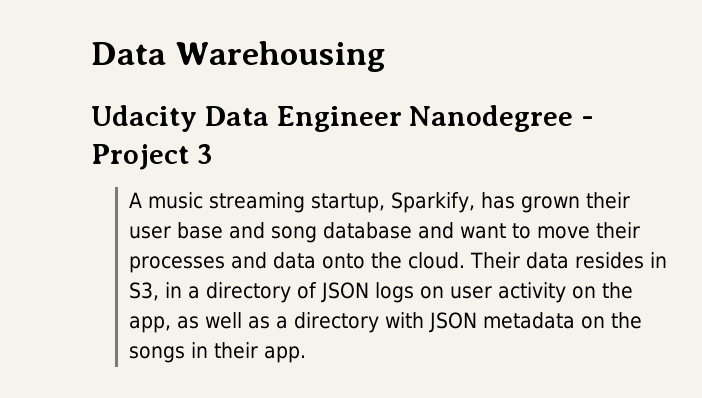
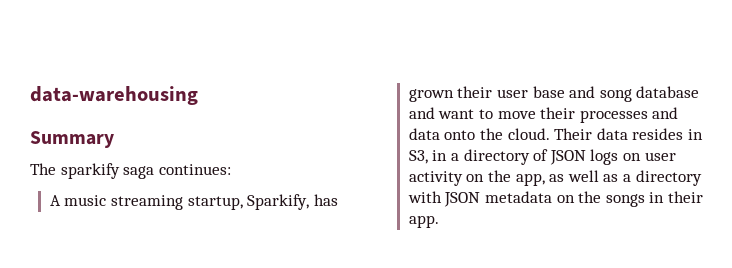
- Data Warehousing
- Udacity Data Engineer Nanodegree - Project 3
+ data-warehousing
+ Summary
+ The sparkify saga continues:

